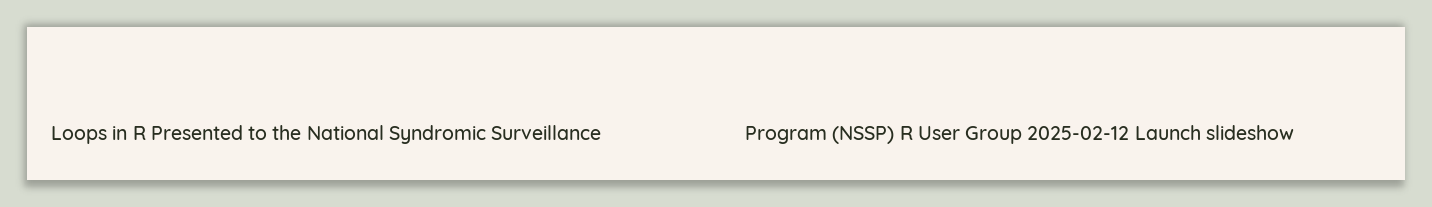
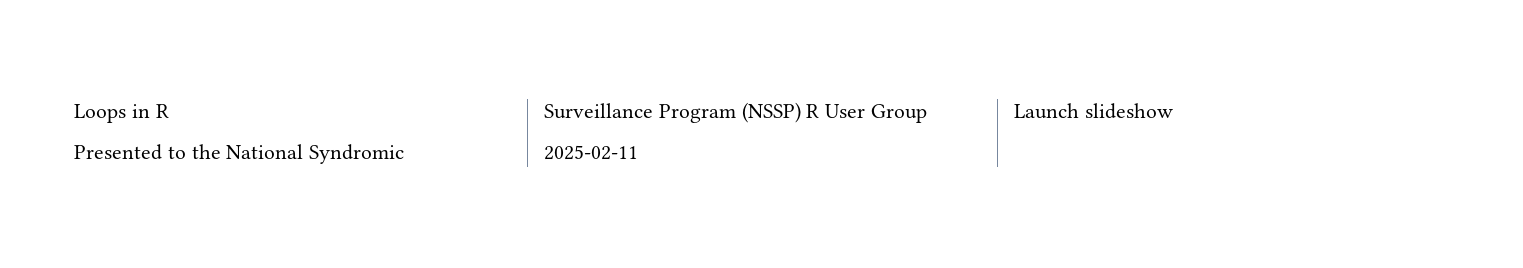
- Loops in R Presented to the National Syndromic Surveillance Program (NSSP) R User Group 2025-02-12 Launch slideshow
+ Loops in R
+ Presented to the National Syndromic Surveillance Program (NSSP) R User Group
+ 2025-02-11
+ Launch slideshow

